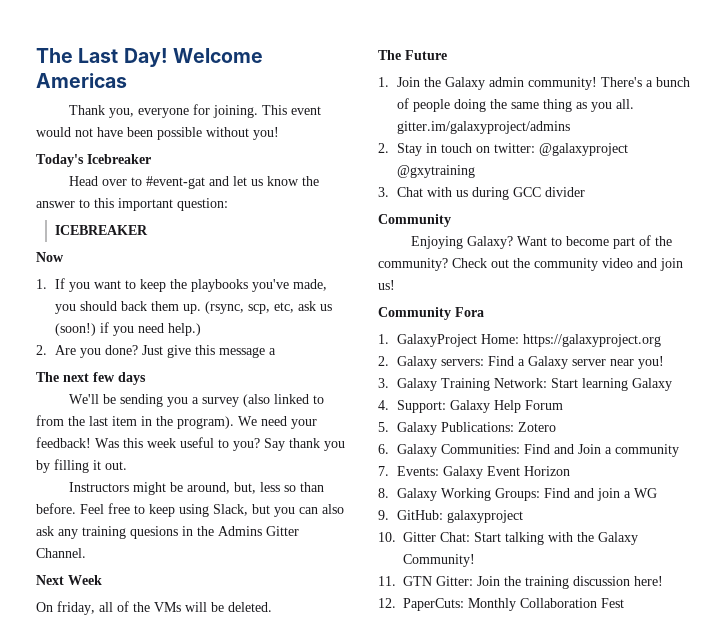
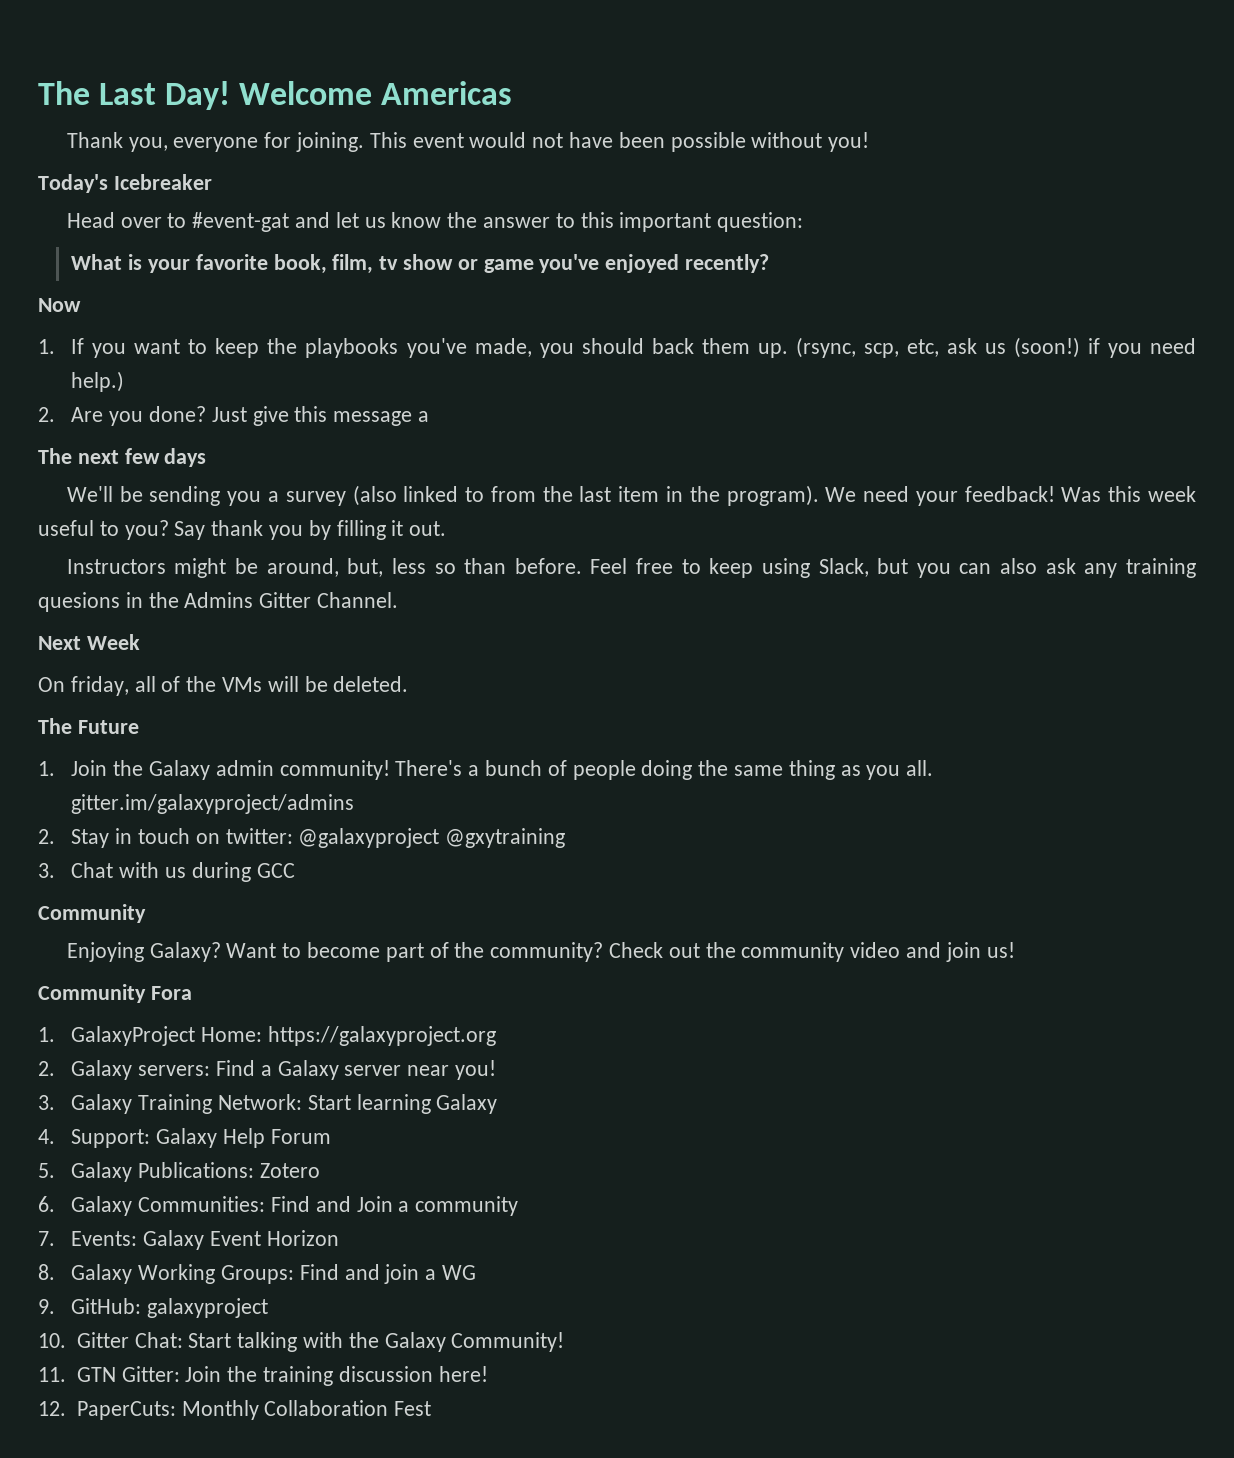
- ICEBREAKER
+ What is your favorite book, film, tv show or game you've enjoyed recently?
- 3. Chat with us during GCC divider
+ 3. Chat with us during GCC

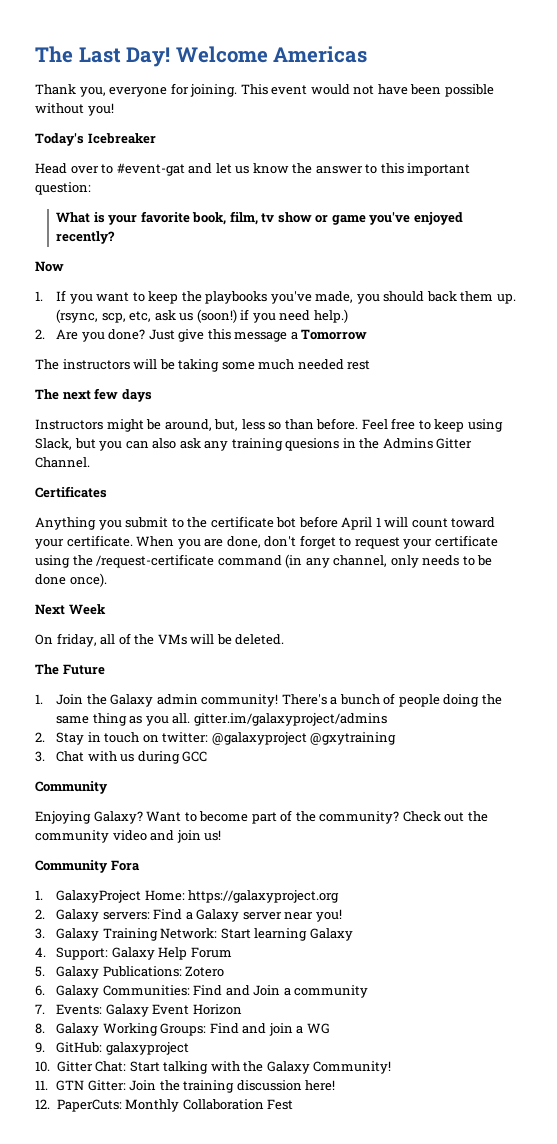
- Just give this message a
+ Just give this message a Tomorrow
+ The instructors will be taking some much needed rest
  The next few days
- We'll be sending you a survey (also linked to from the last item in the program). We need your feedback! Was this week useful to you? Say thank you by filling it out.
+ Certificates
+ Anything you submit to the certificate bot before April 1 will count toward your certificate. When you are done, don't forget to request your certificate using the /request-certificate command (in any channel, only needs to be done once).

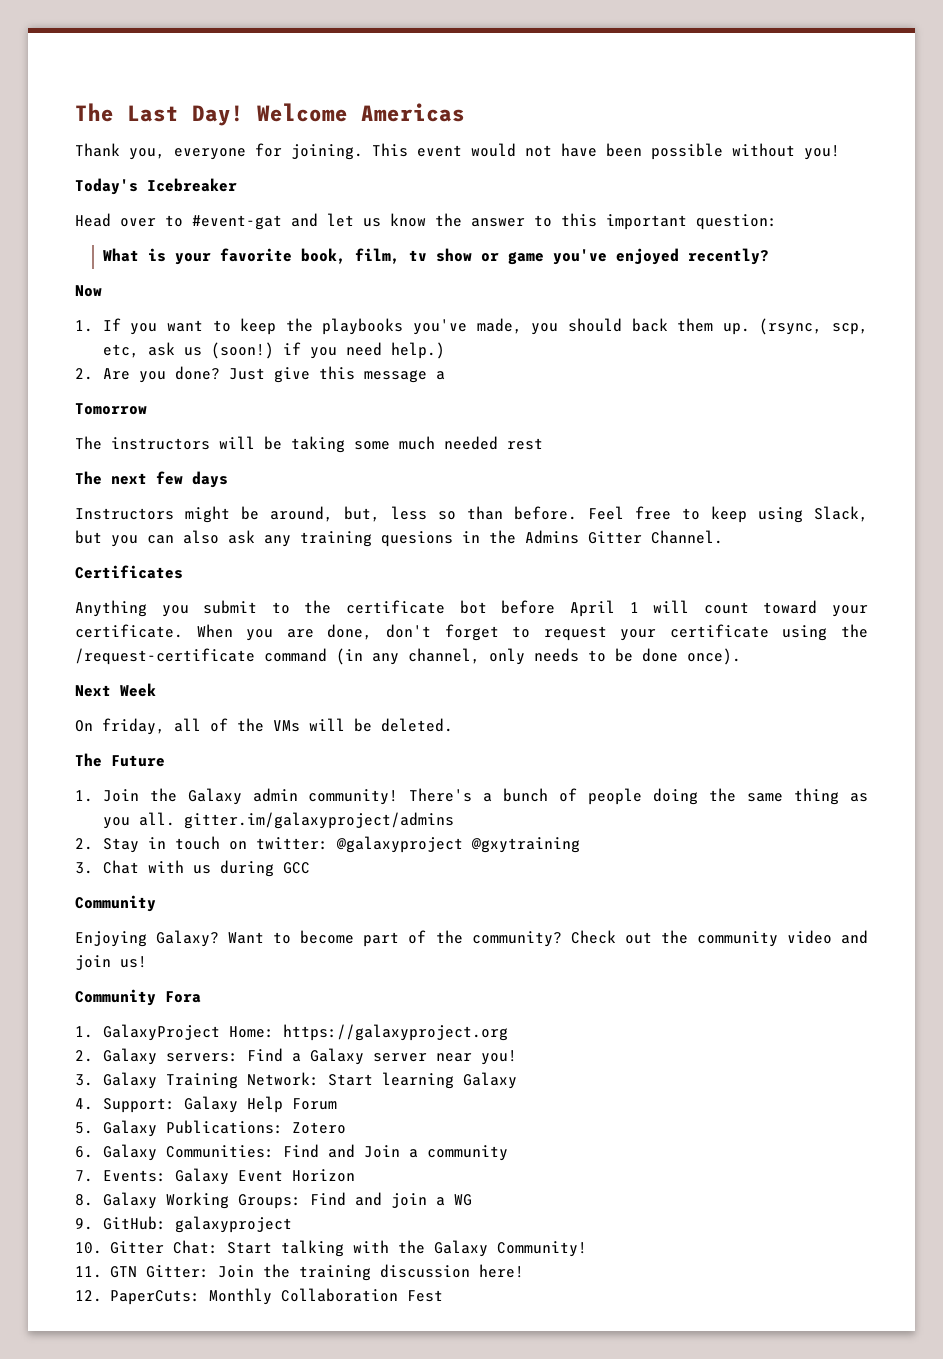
- Just give this message a Tomorrow
+ Just give this message a
+ Tomorrow

